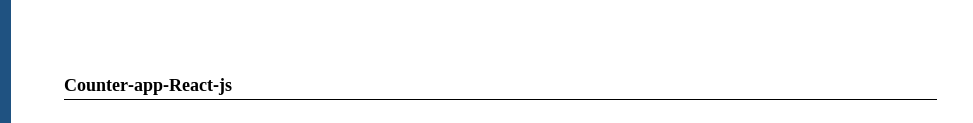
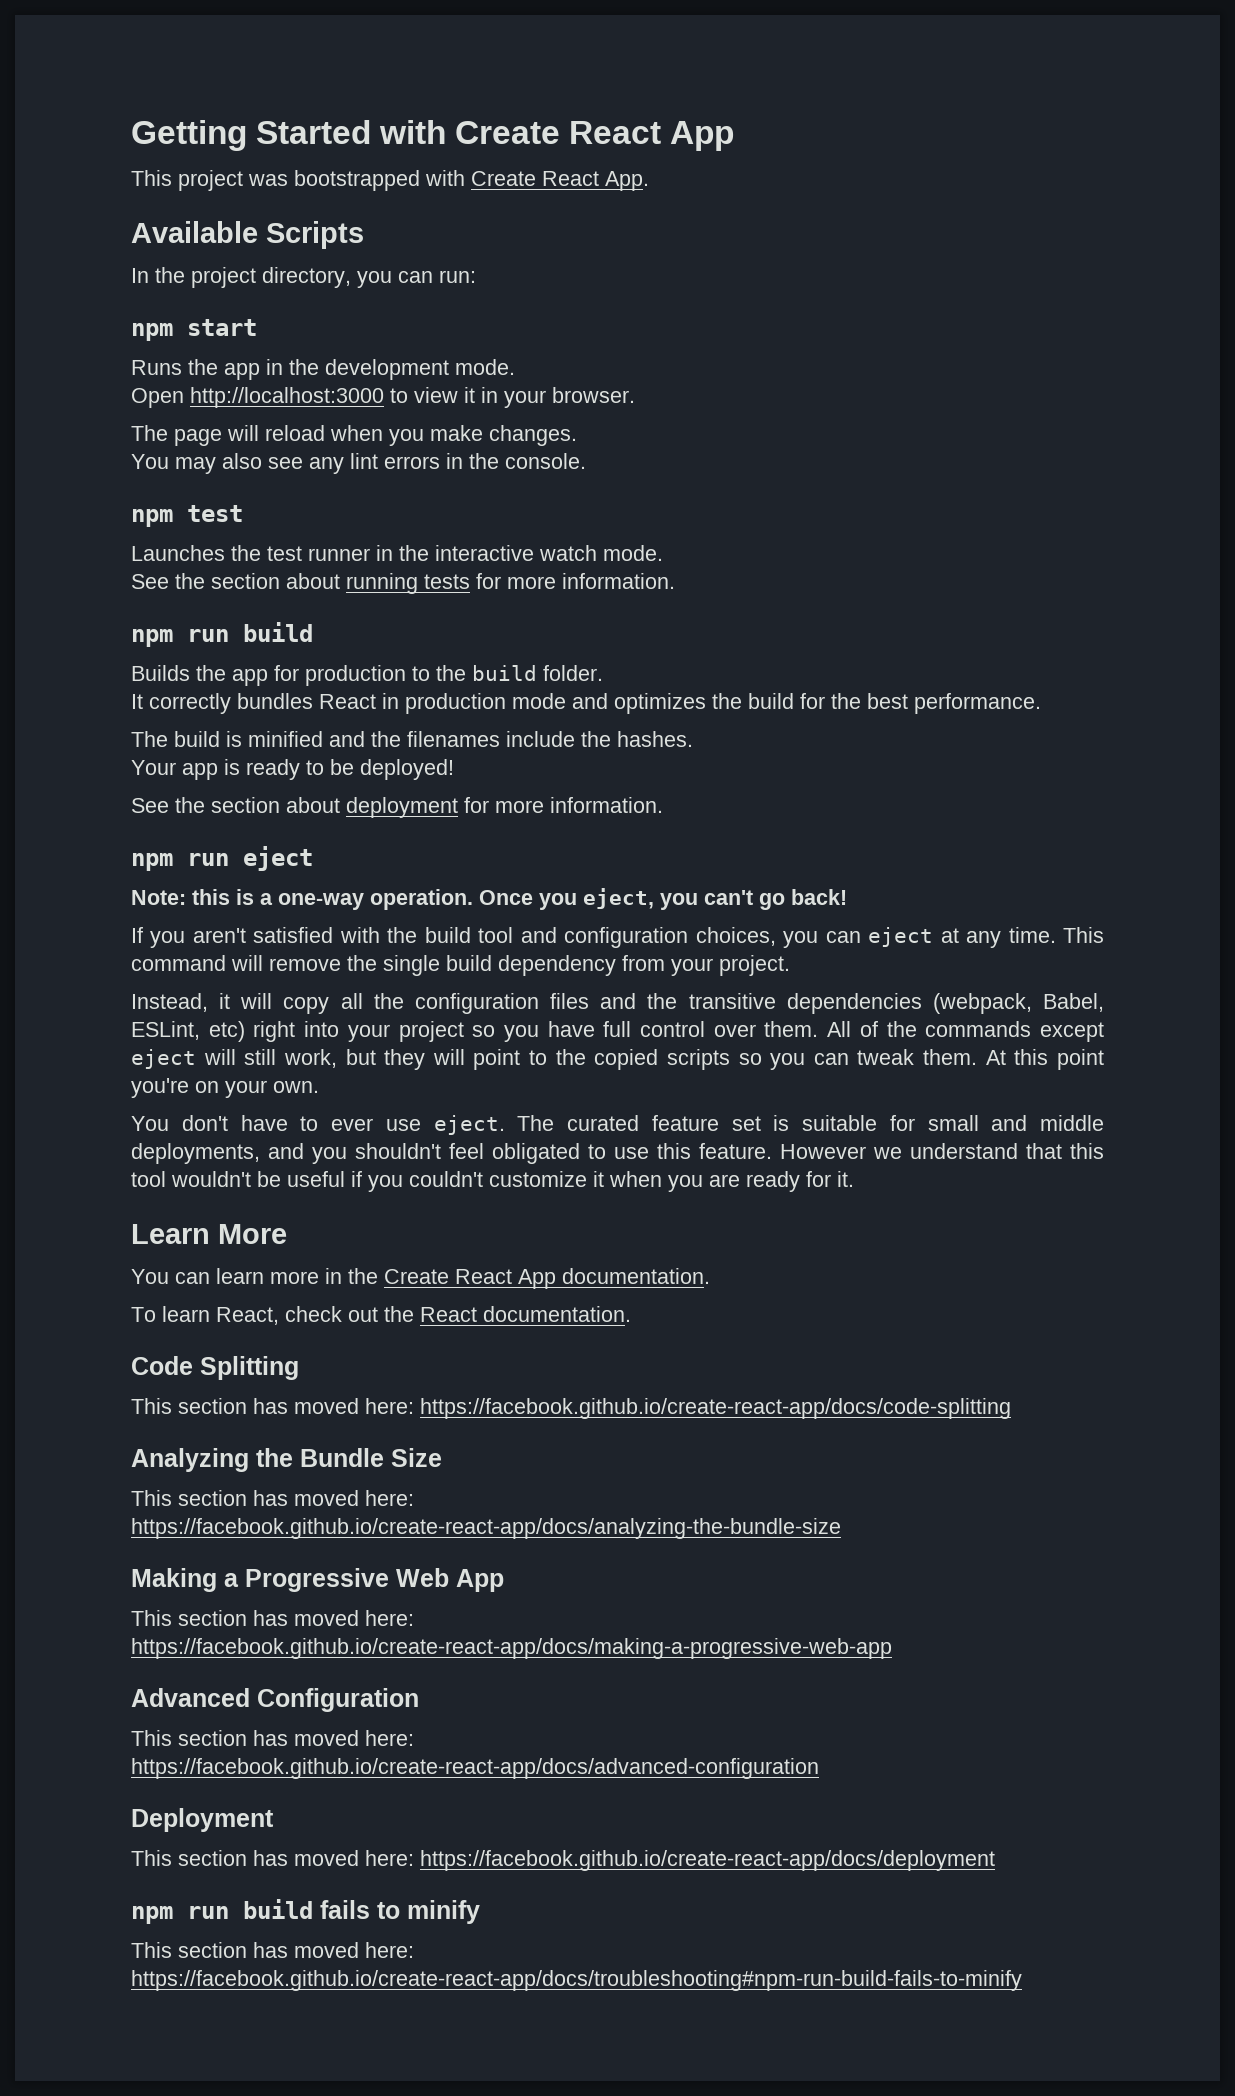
- Counter-app-React-js
+ Getting Started with Create React App
+ This project was bootstrapped with Create React App.
+ Available Scripts
+ In the project directory, you can run:
+ npm start
+ Runs the app in the development mode.
+ Open http://localhost:3000 to view it in your browser.
+ The page will reload when you make changes.
+ You may also see any lint errors in the console.
+ npm test
+ Launches the test runner in the interactive watch mode.
+ See the section about running tests for more information.
+ npm run build
+ Builds the app for production to the build folder.
+ It correctly bundles React in production mode and optimizes the build for the best performance.
+ The build is minified and the filenames include the hashes.
+ Your app is ready to be deployed!
+ See the section about deployment for more information.
+ npm run eject
+ Note: this is a one-way operation. Once you eject, you can't go back!
+ If you aren't satisfied with the build tool and configuration choices, you can eject at any time. This command will remove the single build dependency from your project.
+ Instead, it will copy all the configuration files and the transitive dependencies (webpack, Babel, ESLint, etc) right into your project so you have full control over them. All of the commands except eject will still work, but they will point to the copied scripts so you can tweak them. At this point you're on your own.
+ You don't have to ever use eject. The curated feature set is suitable for small and middle deployments, and you shouldn't feel obligated to use this feature. However we understand that this tool wouldn't be useful if you couldn't customize it when you are ready for it.
+ Learn More
+ You can learn more in the Create React App documentation.
+ To learn React, check out the React documentation.
+ Code Splitting
+ This section has moved here: https://facebook.github.io/create-react-app/docs/code-splitting
+ Analyzing the Bundle Size
+ This section has moved here: https://facebook.github.io/create-react-app/docs/analyzing-the-bundle-size
+ Making a Progressive Web App
+ This section has moved here: https://facebook.github.io/create-react-app/docs/making-a-progressive-web-app
+ Advanced Configuration
+ This section has moved here: https://facebook.github.io/create-react-app/docs/advanced-configuration
+ Deployment
+ This section has moved here: https://facebook.github.io/create-react-app/docs/deployment
+ npm run build fails to minify
+ This section has moved here: https://facebook.github.io/create-react-app/docs/troubleshooting#npm-run-build-fails-to-minify

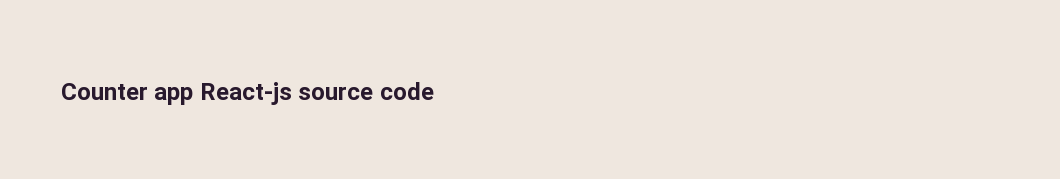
- Getting Started with Create React App
- This project was bootstrapped with Create React App.
- Available Scripts
- In the project directory, you can run:
- npm start
- Runs the app in the development mode.
- Open http://localhost:3000 to view it in your browser.
- The page will reload when you make changes.
- You may also see any lint errors in the console.
- npm test
- Launches the test runner in the interactive watch mode.
- See the section about running tests for more information.
- npm run build
- Builds the app for production to the build folder.
- It correctly bundles React in production mode and optimizes the build for the best performance.
- The build is minified and the filenames include the hashes.
- Your app is ready to be deployed!
- See the section about deployment for more information.
- npm run eject
- Note: this is a one-way operation. Once you eject, you can't go back!
- If you aren't satisfied with the build tool and configuration choices, you can eject at any time. This command will remove the single build dependency from your project.
- Instead, it will copy all the configuration files and the transitive dependencies (webpack, Babel, ESLint, etc) right into your project so you have full control over them. All of the commands except eject will still work, but they will point to the copied scripts so you can tweak them. At this point you're on your own.
- You don't have to ever use eject. The curated feature set is suitable for small and middle deployments, and you shouldn't feel obligated to use this feature. However we understand that this tool wouldn't be useful if you couldn't customize it when you are ready for it.
- Learn More
- You can learn more in the Create React App documentation.
- To learn React, check out the React documentation.
- Code Splitting
- This section has moved here: https://facebook.github.io/create-react-app/docs/code-splitting
- Analyzing the Bundle Size
- This section has moved here: https://facebook.github.io/create-react-app/docs/analyzing-the-bundle-size
- Making a Progressive Web App
- This section has moved here: https://facebook.github.io/create-react-app/docs/making-a-progressive-web-app
- Advanced Configuration
- This section has moved here: https://facebook.github.io/create-react-app/docs/advanced-configuration
- Deployment
- This section has moved here: https://facebook.github.io/create-react-app/docs/deployment
- npm run build fails to minify
- This section has moved here: https://facebook.github.io/create-react-app/docs/troubleshooting#npm-run-build-fails-to-minify
+ Counter app React-js source code

